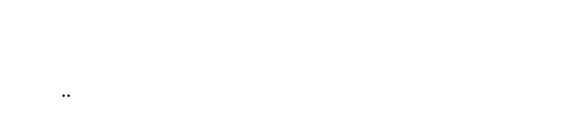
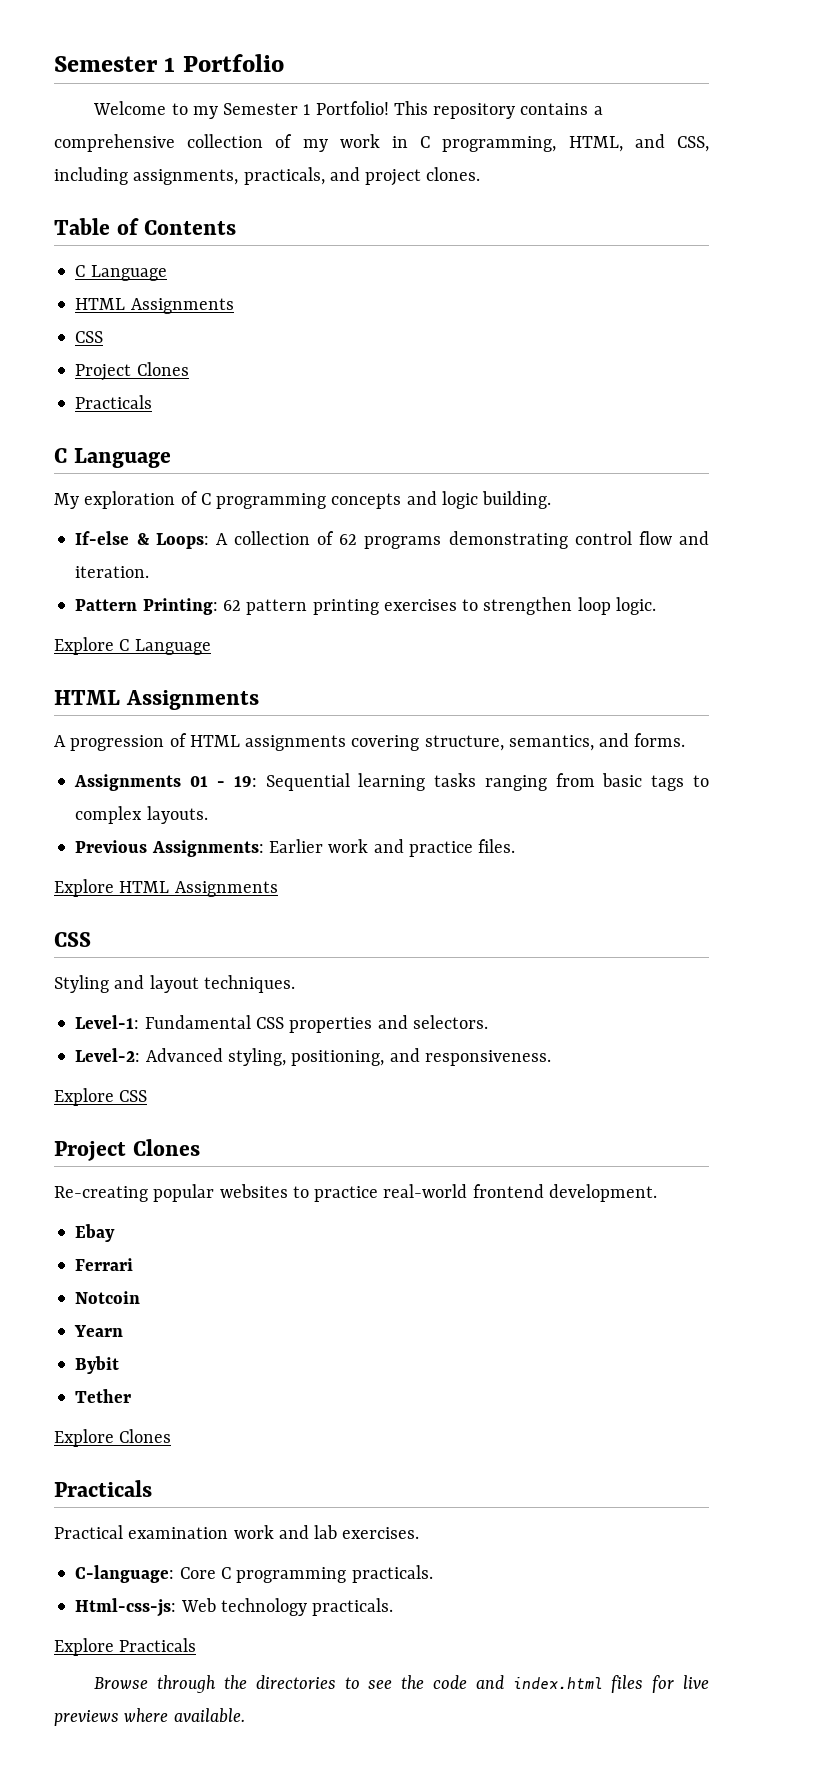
- ..
+ Semester 1 Portfolio
+ Welcome to my Semester 1 Portfolio! This repository contains a comprehensive collection of my work in C programming, HTML, and CSS, including assignments, practicals, and project clones.
+ Table of Contents
+ C Language
+ HTML Assignments
+ CSS
+ Project Clones
+ Practicals
+ C Language
+ My exploration of C programming concepts and logic building.
+ If-else & Loops: A collection of 62 programs demonstrating control flow and iteration.
+ Pattern Printing: 62 pattern printing exercises to strengthen loop logic.
+ Explore C Language
+ HTML Assignments
+ A progression of HTML assignments covering structure, semantics, and forms.
+ Assignments 01 - 19: Sequential learning tasks ranging from basic tags to complex layouts.
+ Previous Assignments: Earlier work and practice files.
+ Explore HTML Assignments
+ CSS
+ Styling and layout techniques.
+ Level-1: Fundamental CSS properties and selectors.
+ Level-2: Advanced styling, positioning, and responsiveness.
+ Explore CSS
+ Project Clones
+ Re-creating popular websites to practice real-world frontend development.
+ Ebay
+ Ferrari
+ Notcoin
+ Yearn
+ Bybit
+ Tether
+ Explore Clones
+ Practicals
+ Practical examination work and lab exercises.
+ C-language: Core C programming practicals.
+ Html-css-js: Web technology practicals.
+ Explore Practicals
+ Browse through the directories to see the code and index.html files for live previews where available.

